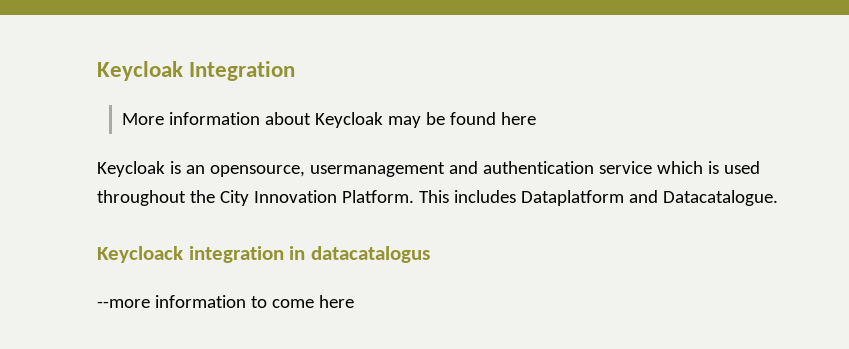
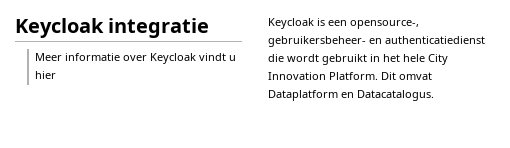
- Keycloak Integration
- More information about Keycloak may be found here
- Keycloak is an opensource, usermanagement and authentication service which is used throughout the City Innovation Platform. This includes Dataplatform and Datacatalogue.
- Keycloack integration in datacatalogus
- --more information to come here
+ Keycloak integratie
+ Meer informatie over Keycloak vindt u hier
+ Keycloak is een opensource-, gebruikersbeheer- en authenticatiedienst die wordt gebruikt in het hele City Innovation Platform. Dit omvat Dataplatform en Datacatalogus.

